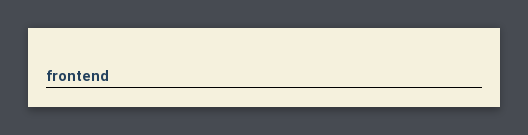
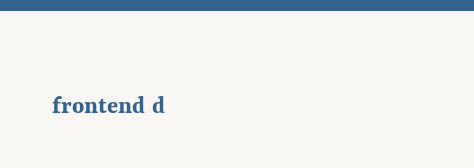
- frontend
+ frontend d

